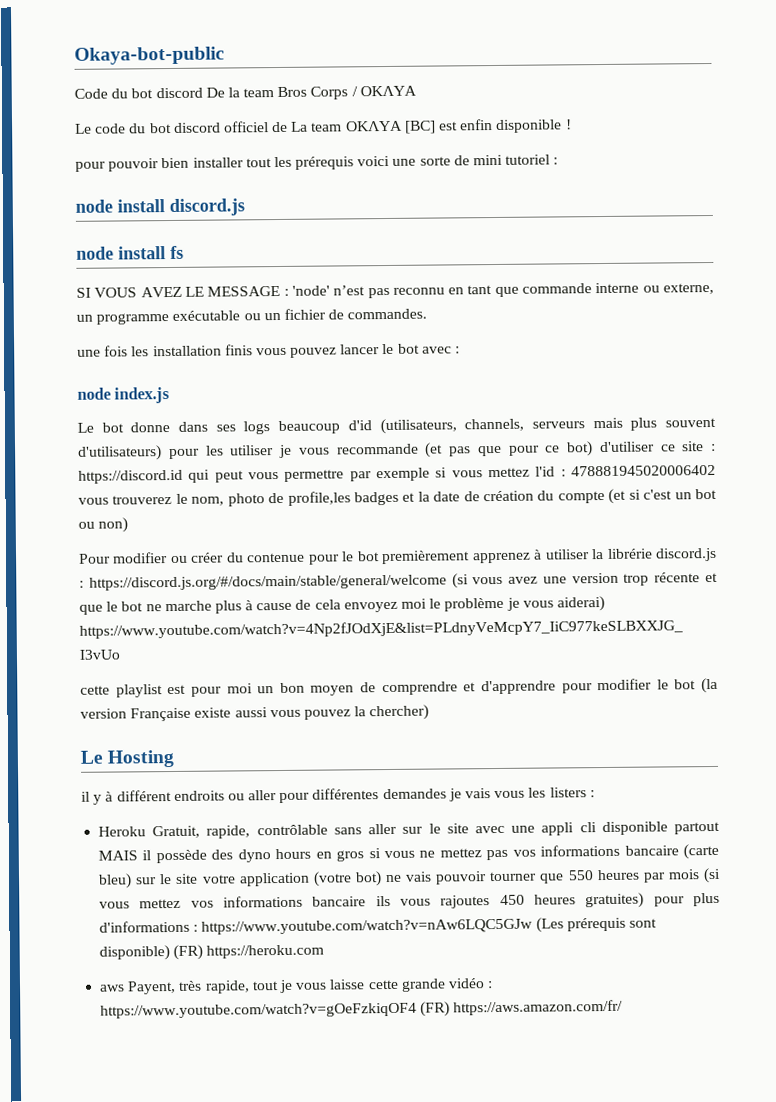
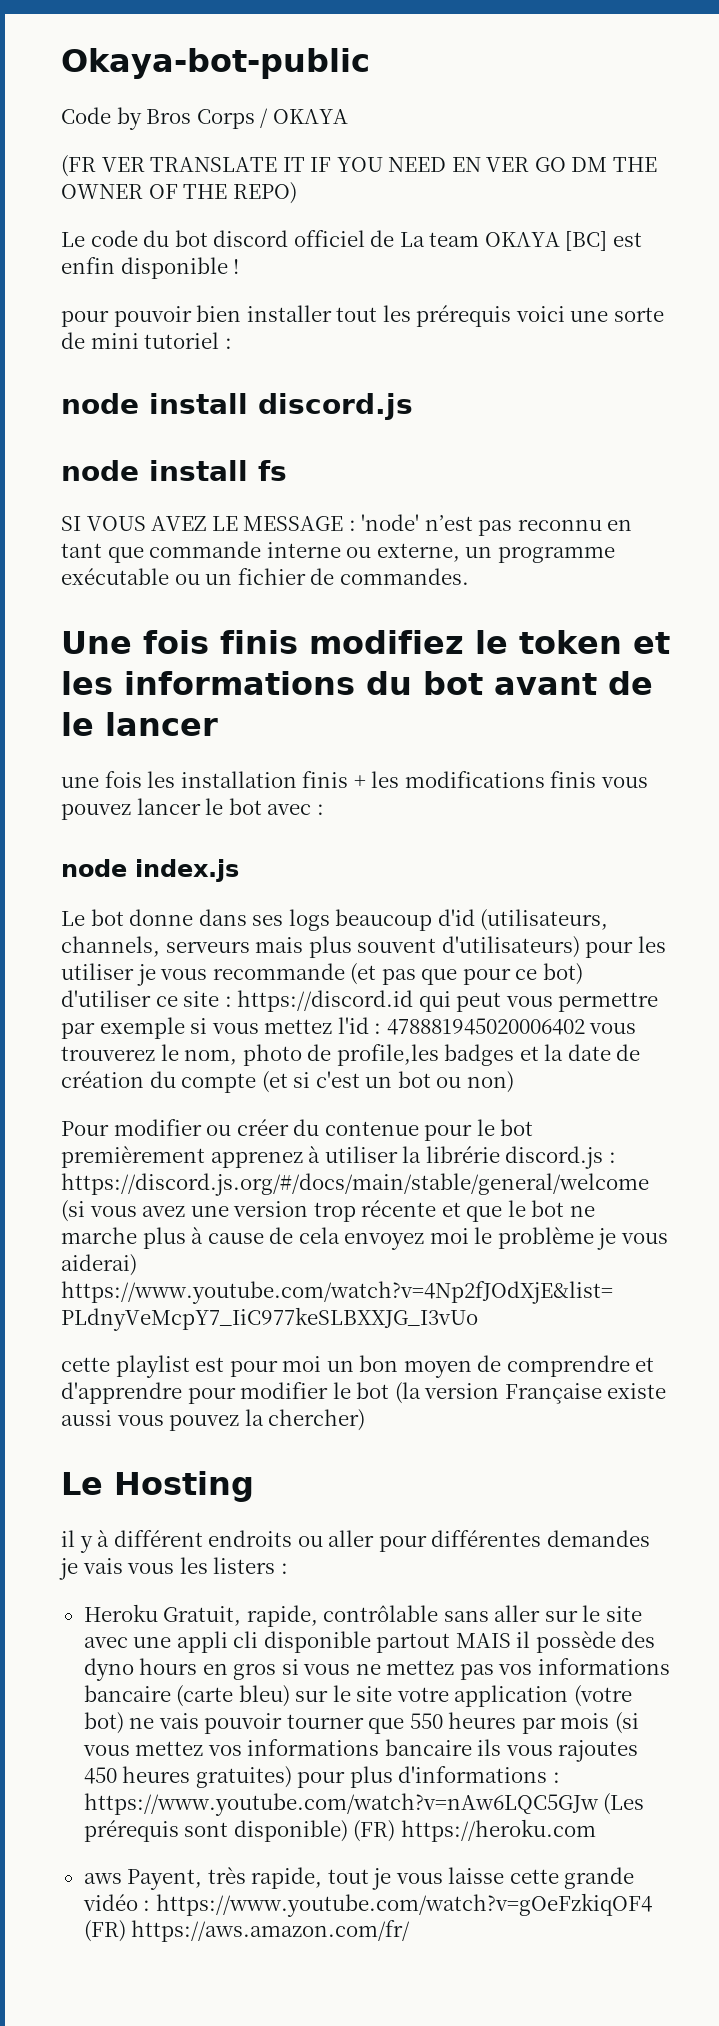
- Code du bot discord De la team Bros Corps / OKΛYA
+ Code by Bros Corps / OKΛYA
+ (FR VER TRANSLATE IT IF YOU NEED EN VER GO DM THE OWNER OF THE REPO)
+ Une fois finis modifiez le token et les informations du bot avant de le lancer
- une fois les installation finis vous pouvez lancer le bot avec :
+ une fois les installation finis + les modifications finis vous pouvez lancer le bot avec :

